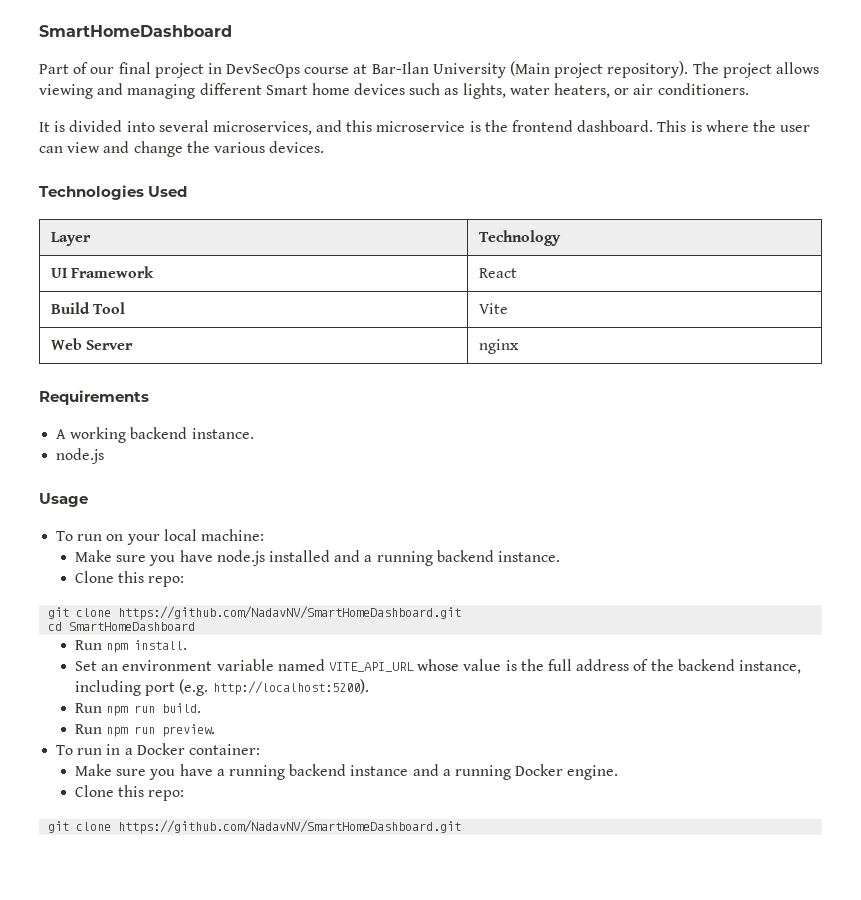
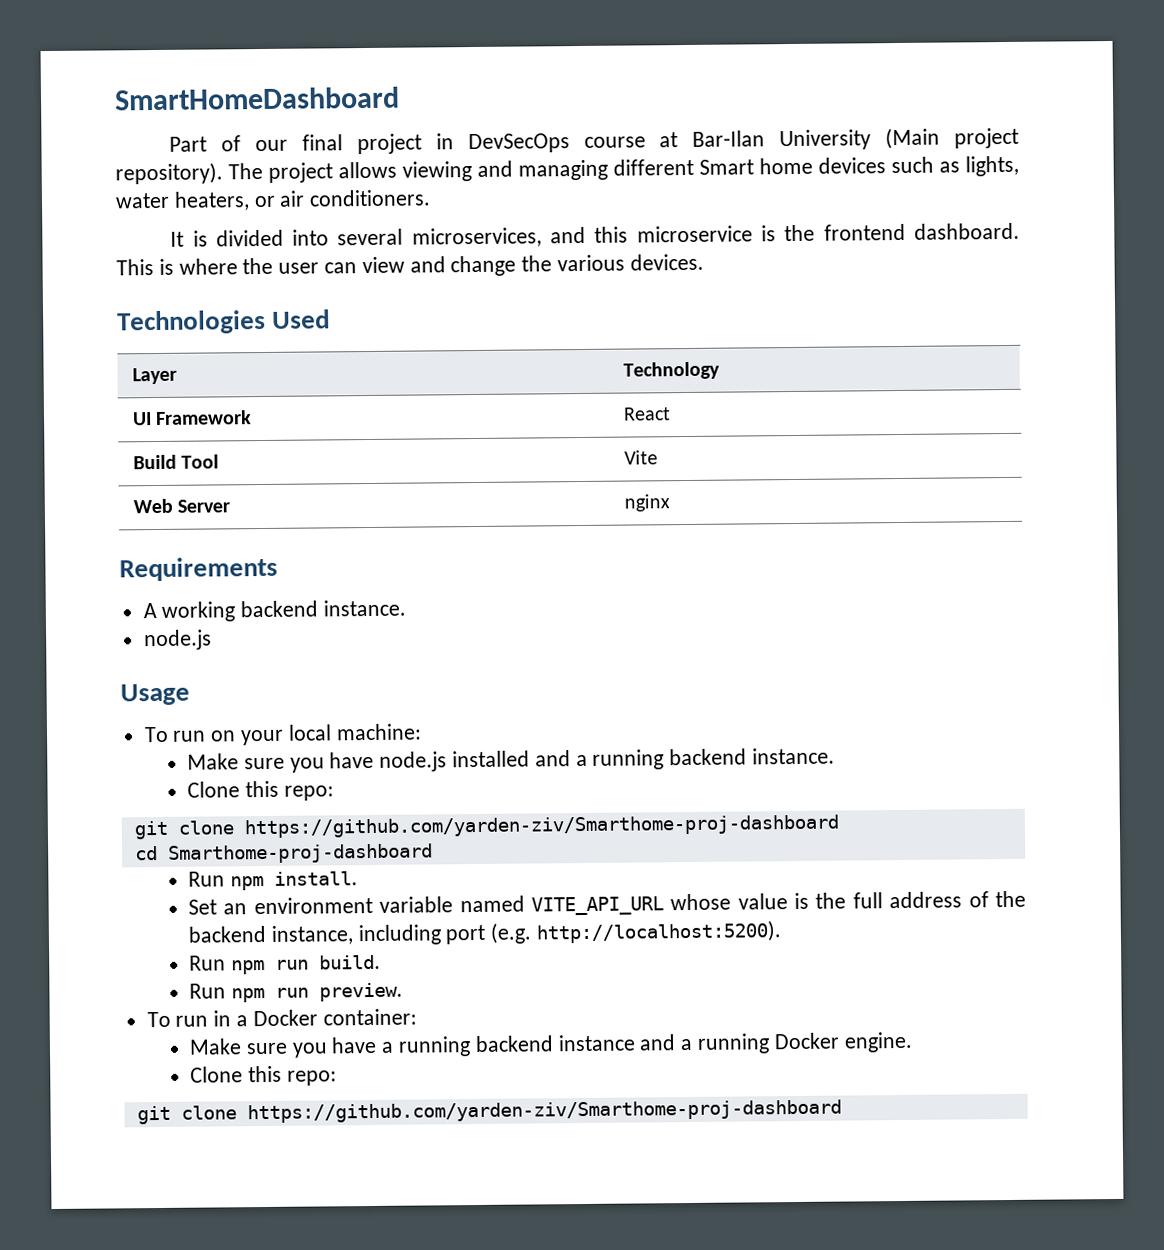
  Make sure you have node.js installed and a running backend instance.
  Clone this repo:
- git clone https://github.com/NadavNV/SmartHomeDashboard.git
+ git clone https://github.com/yarden-ziv/Smarthome-proj-dashboard
- cd SmartHomeDashboard
+ cd Smarthome-proj-dashboard
  Make sure you have a running backend instance and a running Docker engine.
  Clone this repo:
- git clone https://github.com/NadavNV/SmartHomeDashboard.git
+ git clone https://github.com/yarden-ziv/Smarthome-proj-dashboard

